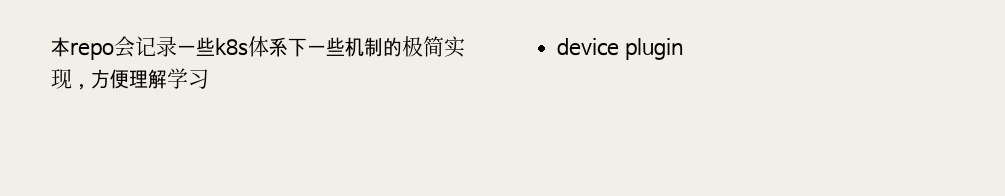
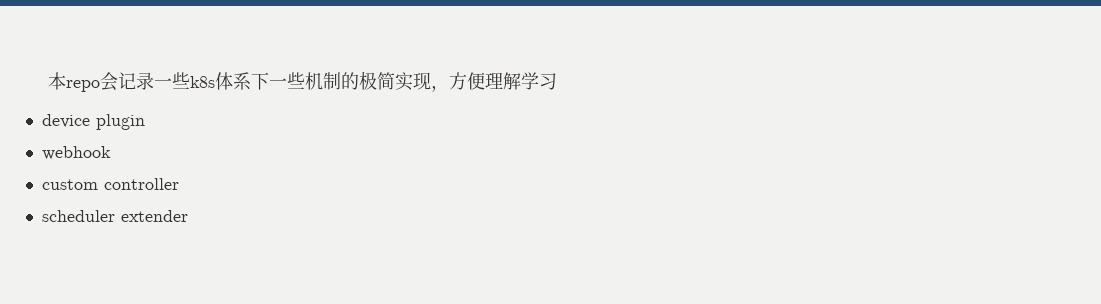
+ webhook
+ custom controller
+ scheduler extender

